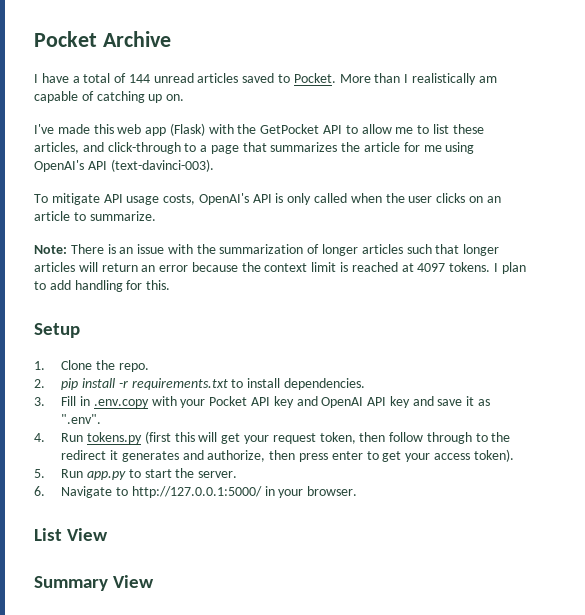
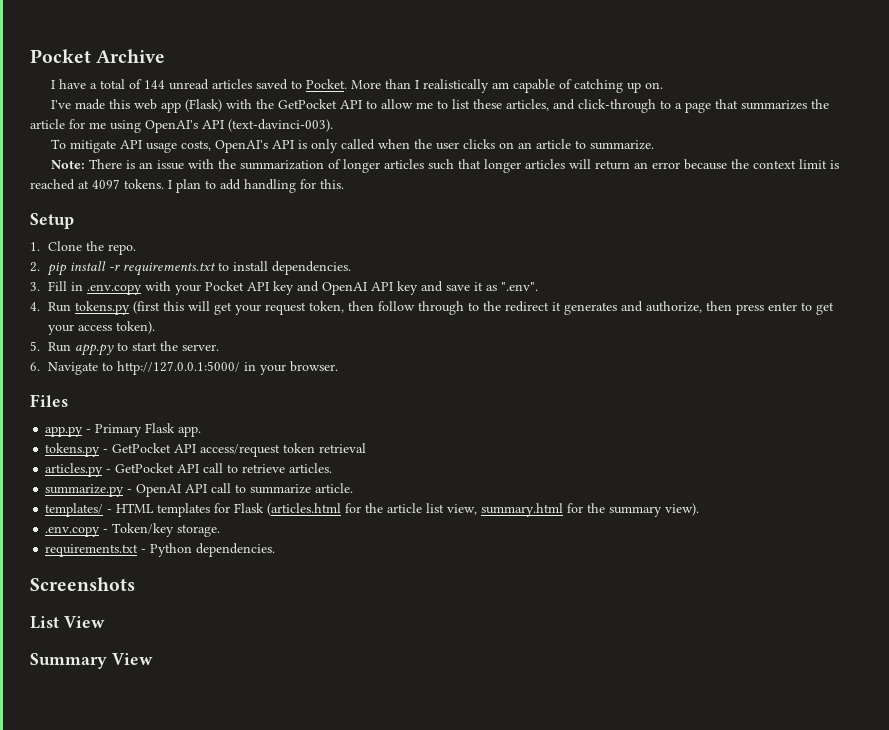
+ Files
+ app.py - Primary Flask app.
+ tokens.py - GetPocket API access/request token retrieval
+ articles.py - GetPocket API call to retrieve articles.
+ summarize.py - OpenAI API call to summarize article.
+ templates/ - HTML templates for Flask (articles.html for the article list view, summary.html for the summary view).
+ .env.copy - Token/key storage.
+ requirements.txt - Python dependencies.
+ Screenshots

